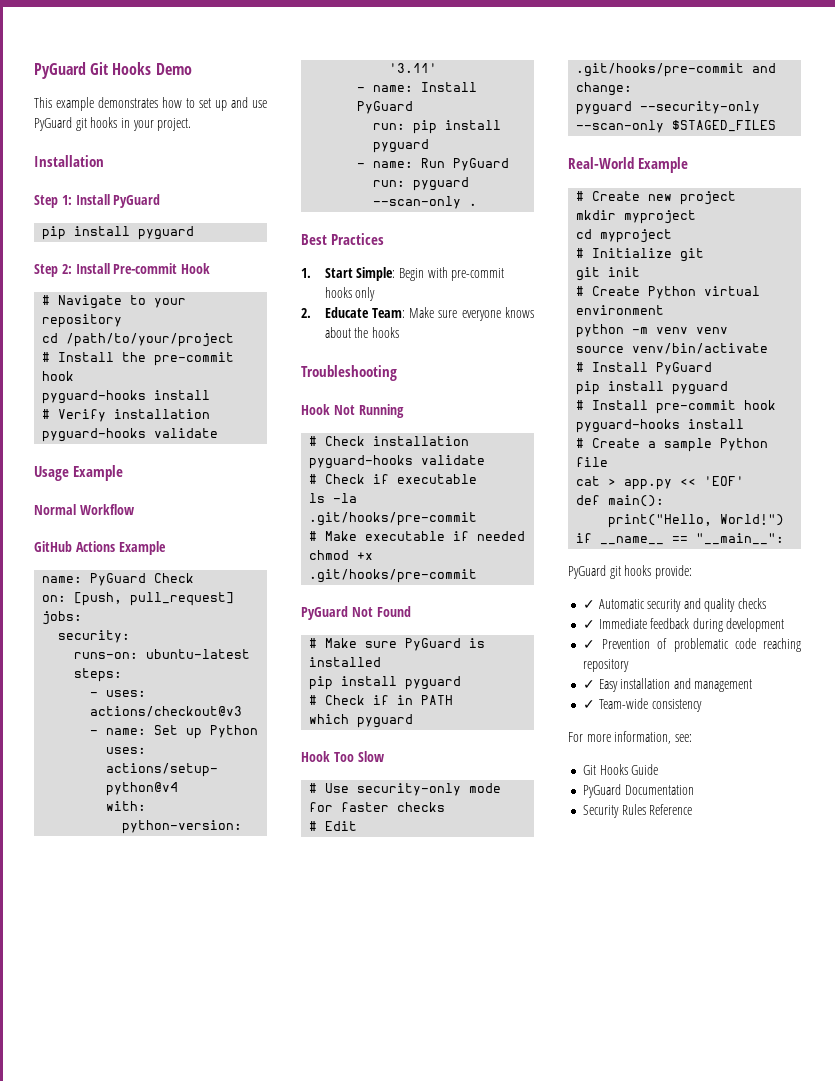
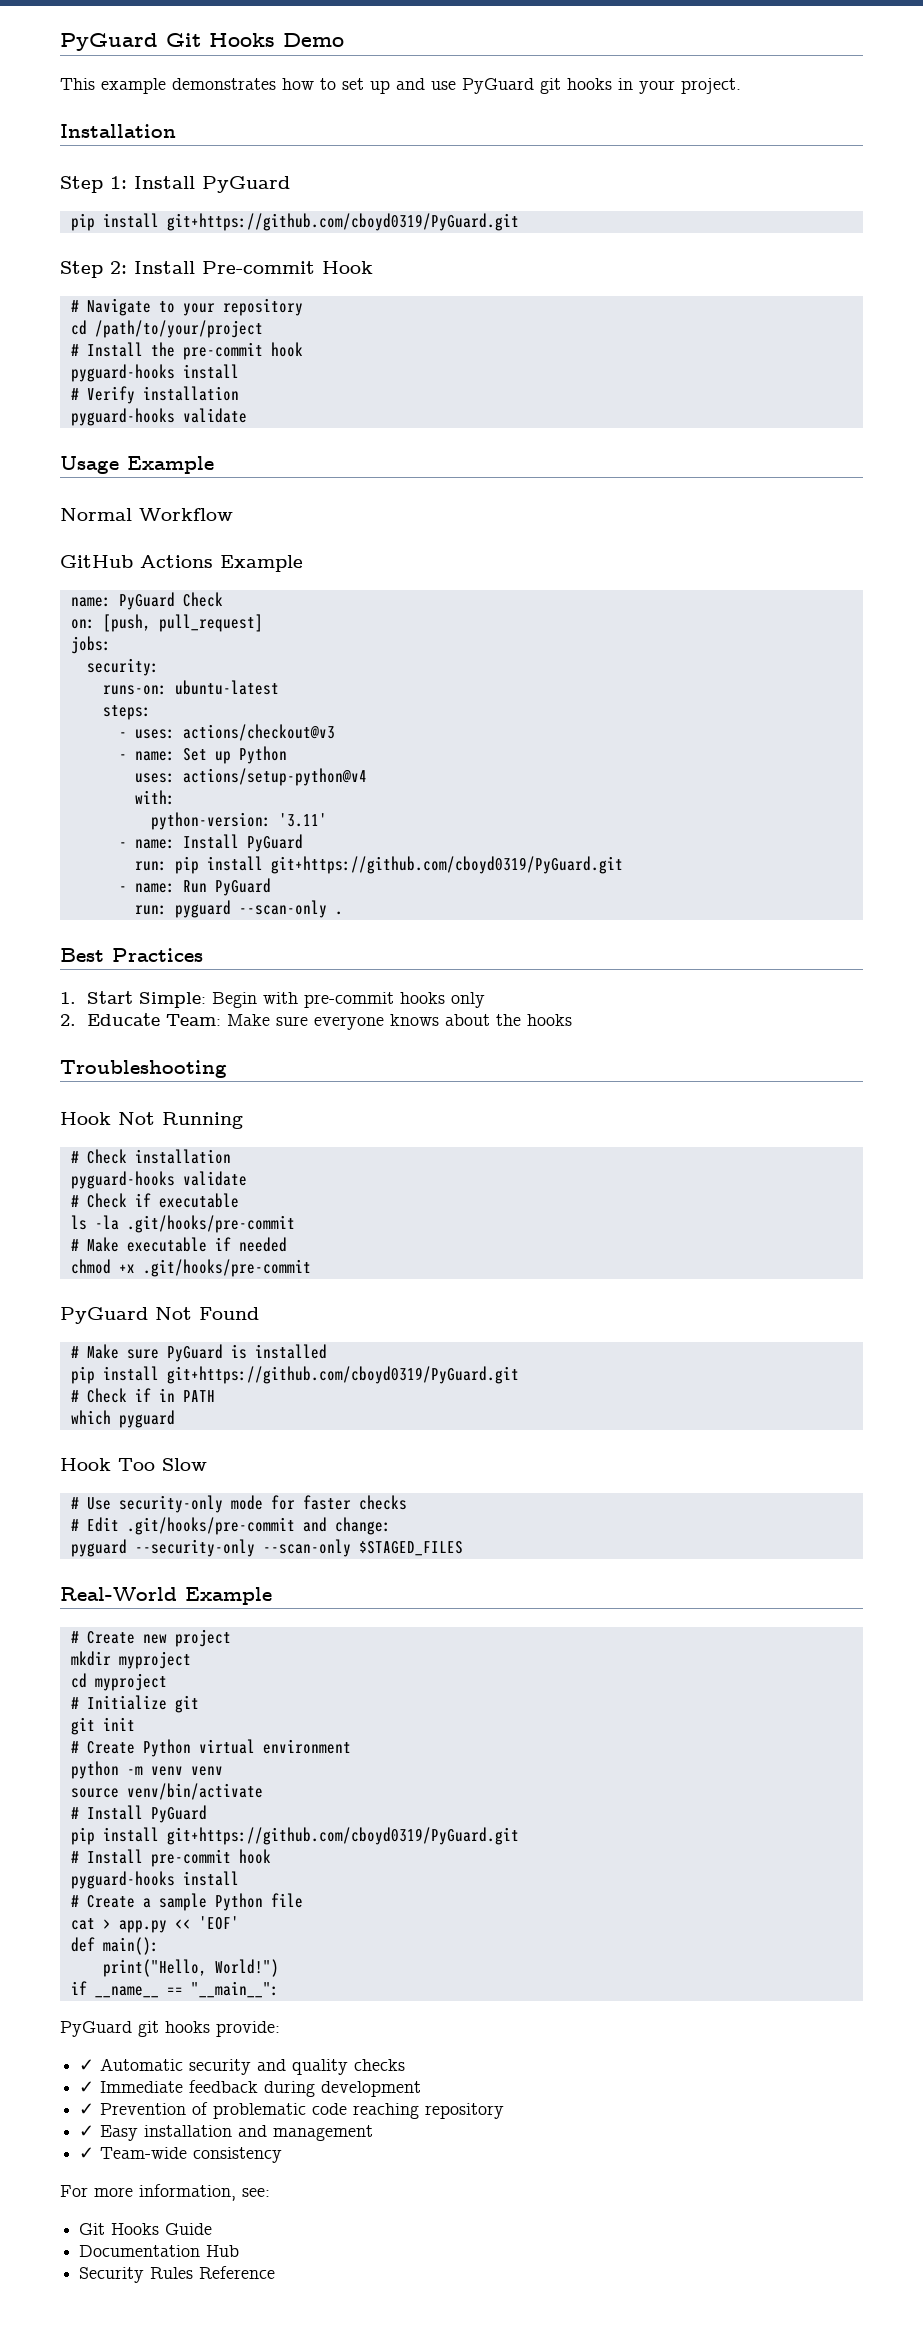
  Step 1: Install PyGuard
- pip install pyguard
+ pip install git+https://github.com/cboyd0319/PyGuard.git
- run: pip install pyguard
+ run: pip install git+https://github.com/cboyd0319/PyGuard.git
  # Make sure PyGuard is installed
- pip install pyguard
+ pip install git+https://github.com/cboyd0319/PyGuard.git
  # Install PyGuard
- pip install pyguard
+ pip install git+https://github.com/cboyd0319/PyGuard.git
- PyGuard Documentation
+ Documentation Hub

